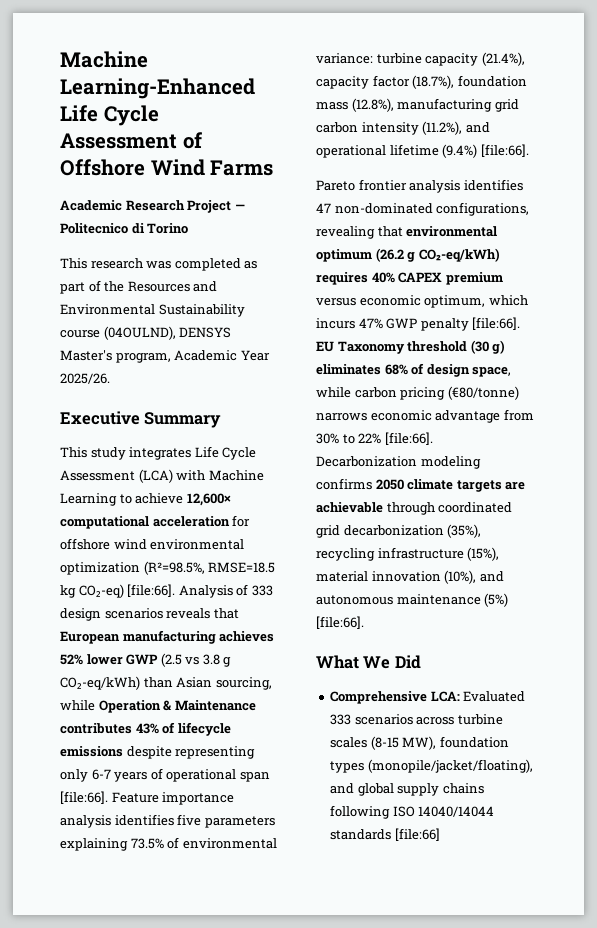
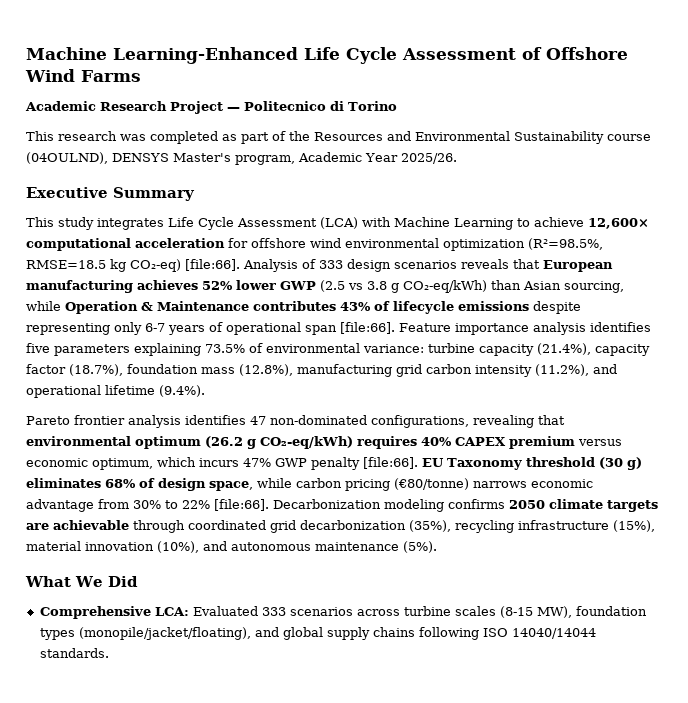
- Feature importance analysis identifies five parameters explaining 73.5% of environmental variance: turbine capacity (21.4%), capacity factor (18.7%), foundation mass (12.8%), manufacturing grid carbon intensity (11.2%), and operational lifetime (9.4%) [file:66].
+ Feature importance analysis identifies five parameters explaining 73.5% of environmental variance: turbine capacity (21.4%), capacity factor (18.7%), foundation mass (12.8%), manufacturing grid carbon intensity (11.2%), and operational lifetime (9.4%).
- Decarbonization modeling confirms 2050 climate targets are achievable through coordinated grid decarbonization (35%), recycling infrastructure (15%), material innovation (10%), and autonomous maintenance (5%) [file:66].
+ Decarbonization modeling confirms 2050 climate targets are achievable through coordinated grid decarbonization (35%), recycling infrastructure (15%), material innovation (10%), and autonomous maintenance (5%).
- Comprehensive LCA: Evaluated 333 scenarios across turbine scales (8-15 MW), foundation types (monopile/jacket/floating), and global supply chains following ISO 14040/14044 standards [file:66]
+ Comprehensive LCA: Evaluated 333 scenarios across turbine scales (8-15 MW), foundation types (monopile/jacket/floating), and global supply chains following ISO 14040/14044 standards.

